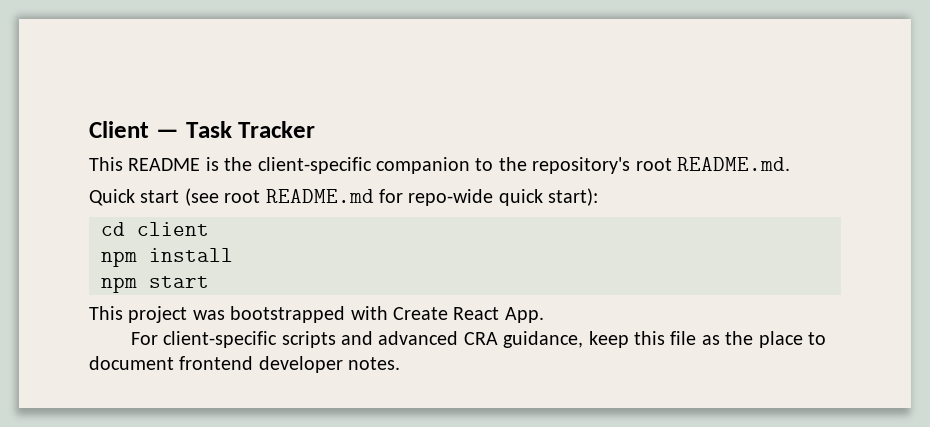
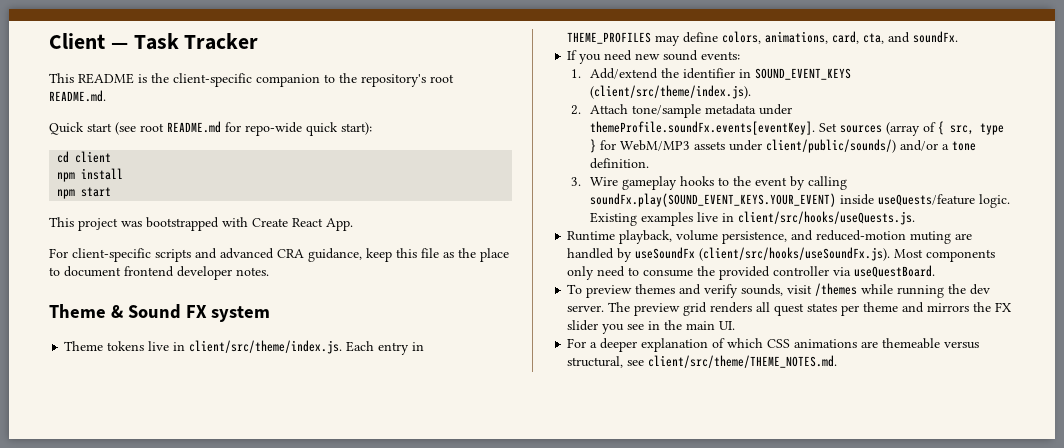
+ Theme & Sound FX system
+ Theme tokens live in client/src/theme/index.js. Each entry in THEME_PROFILES may define colors, animations, card, cta, and soundFx.
+ If you need new sound events:
+ 1. Add/extend the identifier in SOUND_EVENT_KEYS (client/src/theme/index.js).
+ 2. Attach tone/sample metadata under themeProfile.soundFx.events[eventKey]. Set sources (array of { src, type } for WebM/MP3 assets under client/public/sounds/) and/or a tone definition.
+ 3. Wire gameplay hooks to the event by calling soundFx.play(SOUND_EVENT_KEYS.YOUR_EVENT) inside useQuests/feature logic. Existing examples live in client/src/hooks/useQuests.js.
+ Runtime playback, volume persistence, and reduced-motion muting are handled by useSoundFx (client/src/hooks/useSoundFx.js). Most components only need to consume the provided controller via useQuestBoard.
+ To preview themes and verify sounds, visit /themes while running the dev server. The preview grid renders all quest states per theme and mirrors the FX slider you see in the main UI.
+ For a deeper explanation of which CSS animations are themeable versus structural, see client/src/theme/THEME_NOTES.md.

